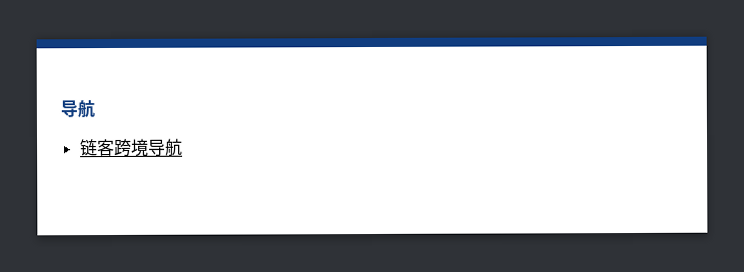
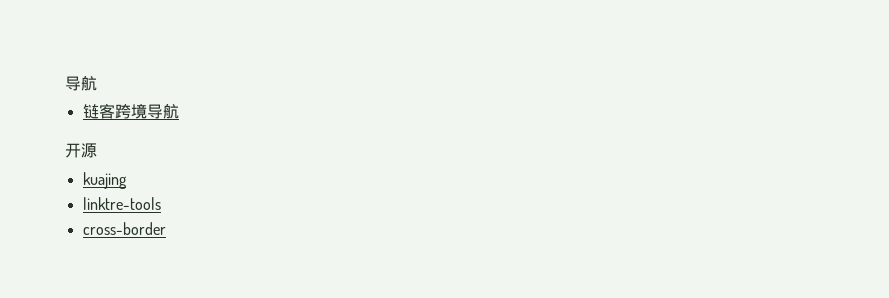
+ 开源
+ kuajing
+ linktre-tools
+ cross-border

